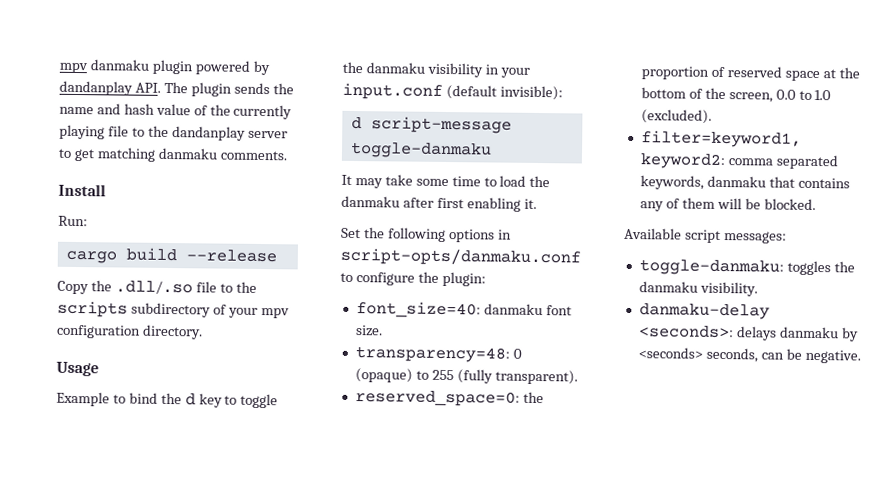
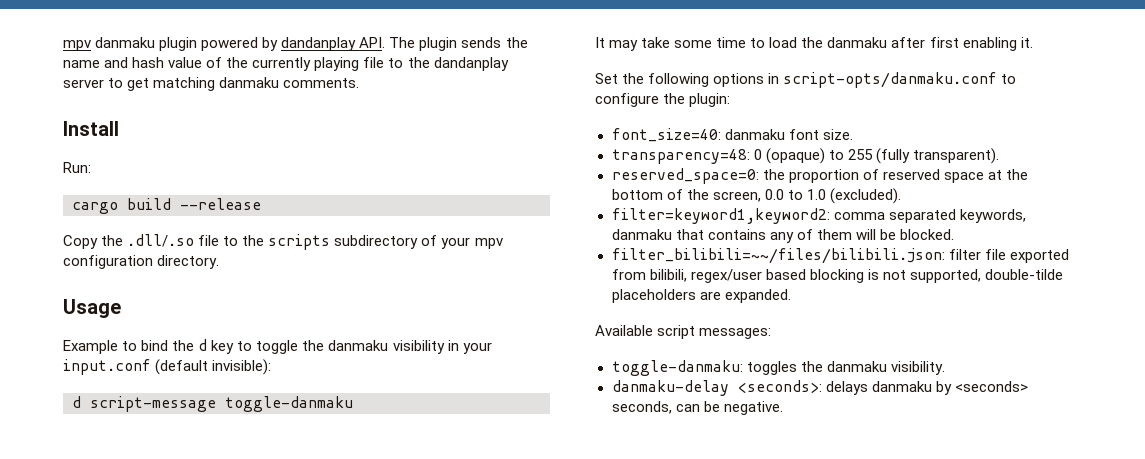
+ filter_bilibili=~~/files/bilibili.json: filter file exported from bilibili, regex/user based blocking is not supported, double-tilde placeholders are expanded.

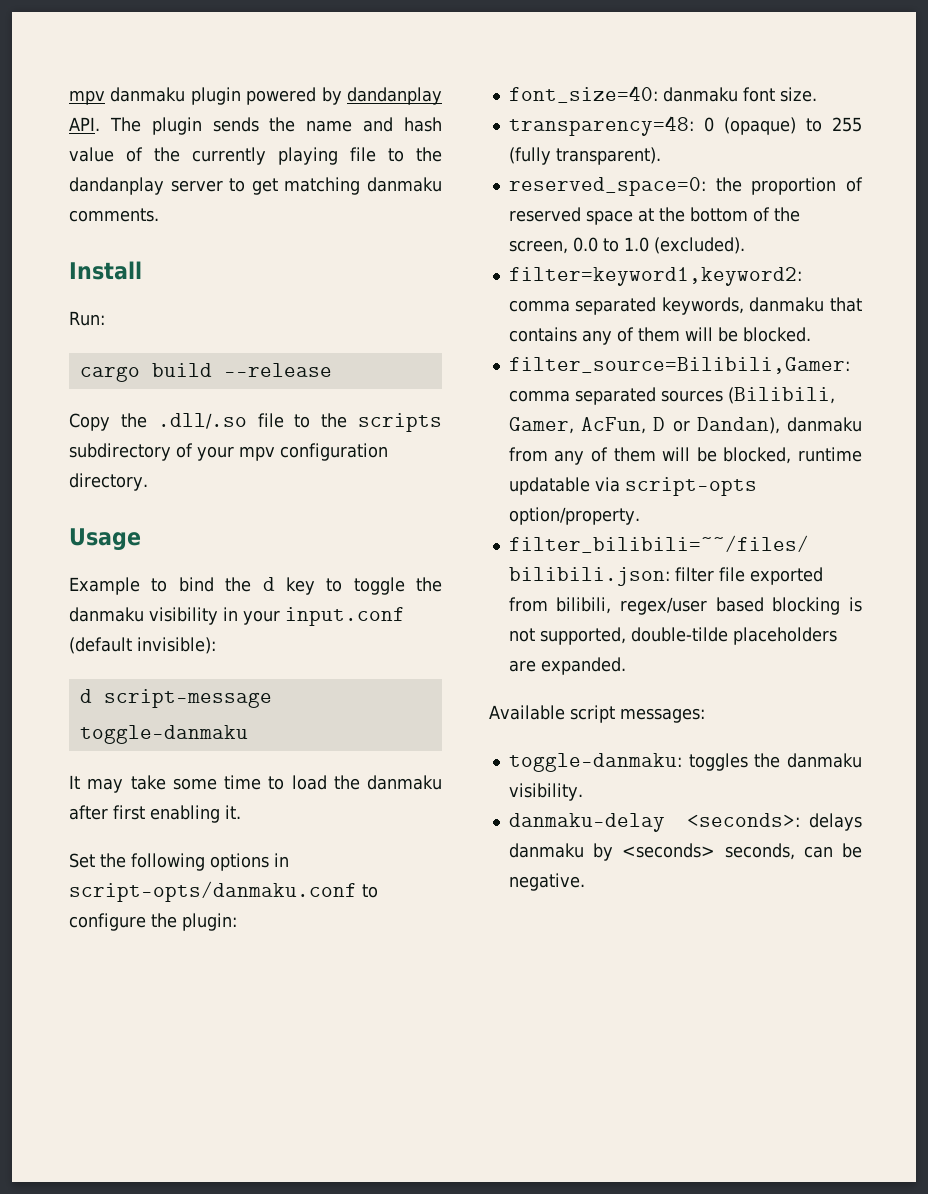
+ filter_source=Bilibili,Gamer: comma separated sources (Bilibili, Gamer, AcFun, D or Dandan), danmaku from any of them will be blocked, runtime updatable via script-opts option/property.

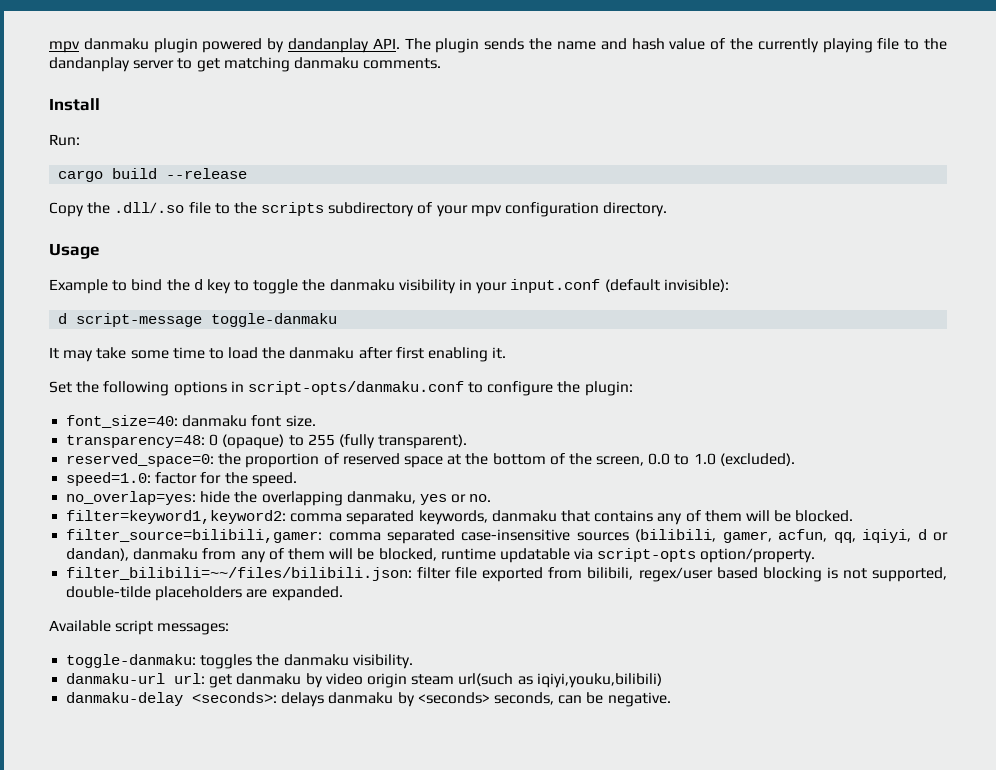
+ speed=1.0: factor for the speed.
+ no_overlap=yes: hide the overlapping danmaku, yes or no.
- filter_source=Bilibili,Gamer: comma separated sources (Bilibili, Gamer, AcFun, D or Dandan), danmaku from any of them will be blocked, runtime updatable via script-opts option/property.
+ filter_source=bilibili,gamer: comma separated case-insensitive sources (bilibili, gamer, acfun, qq, iqiyi, d or dandan), danmaku from any of them will be blocked, runtime updatable via script-opts option/property.
+ danmaku-url url: get danmaku by video origin steam url(such as iqiyi,youku,bilibili)

